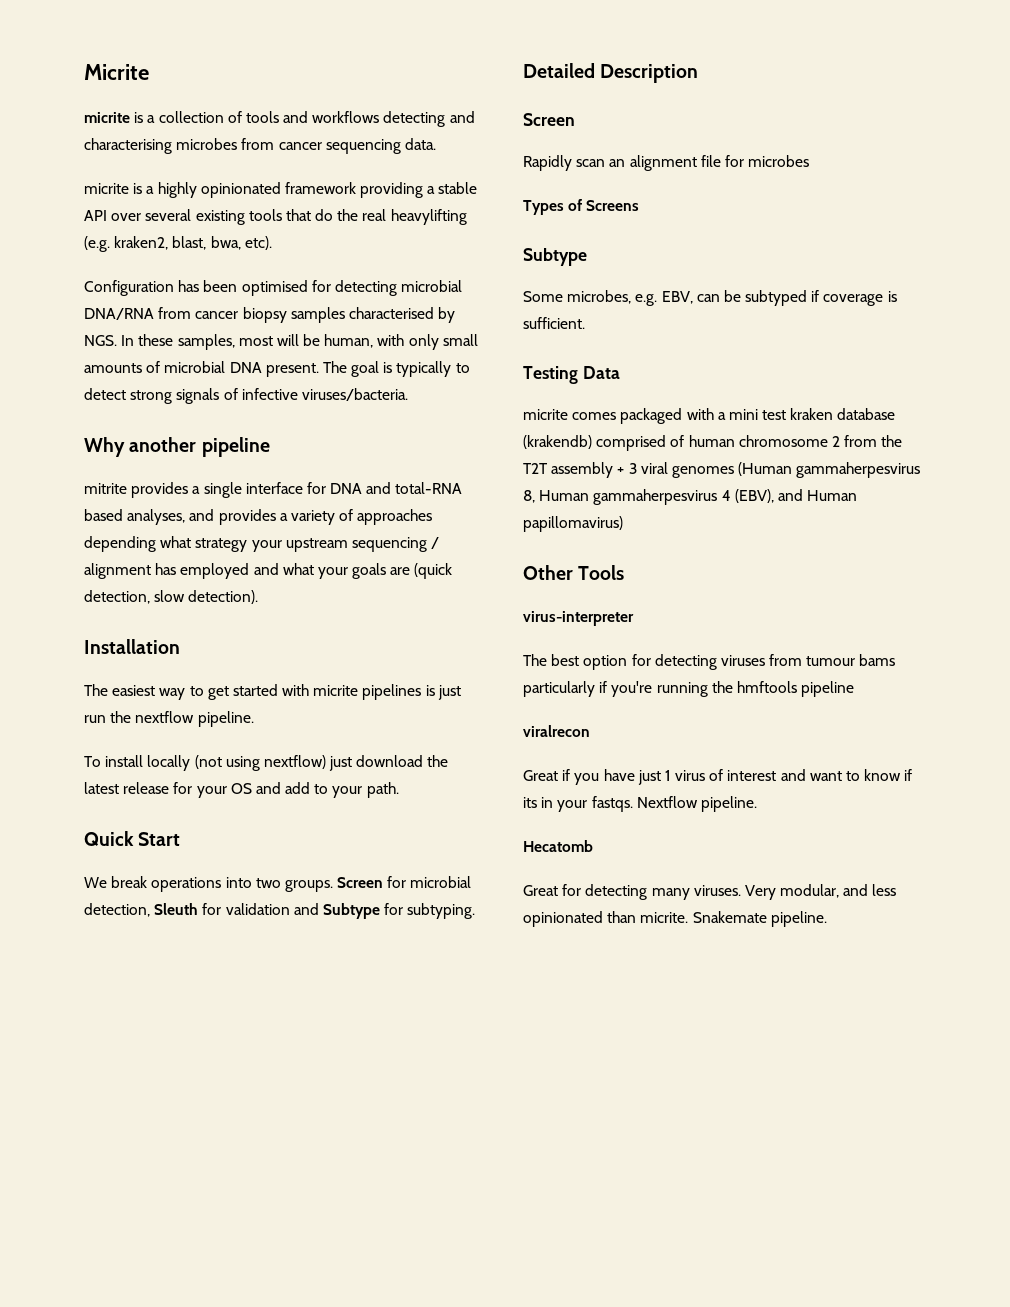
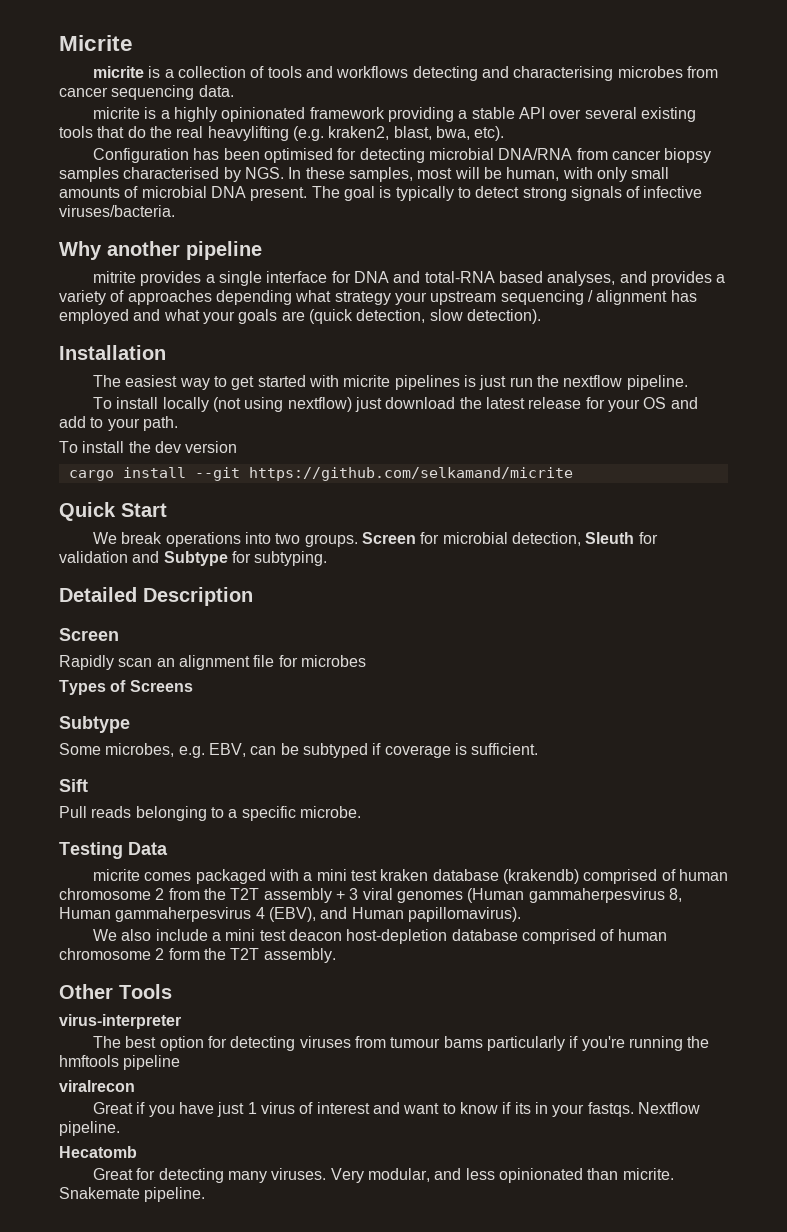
+ To install the dev version
+ cargo install --git https://github.com/selkamand/micrite
+ Sift
+ Pull reads belonging to a specific microbe.
- micrite comes packaged with a mini test kraken database (krakendb) comprised of human chromosome 2 from the T2T assembly + 3 viral genomes (Human gammaherpesvirus 8, Human gammaherpesvirus 4 (EBV), and Human papillomavirus)
+ micrite comes packaged with a mini test kraken database (krakendb) comprised of human chromosome 2 from the T2T assembly + 3 viral genomes (Human gammaherpesvirus 8, Human gammaherpesvirus 4 (EBV), and Human papillomavirus).
+ We also include a mini test deacon host-depletion database comprised of human chromosome 2 form the T2T assembly.

